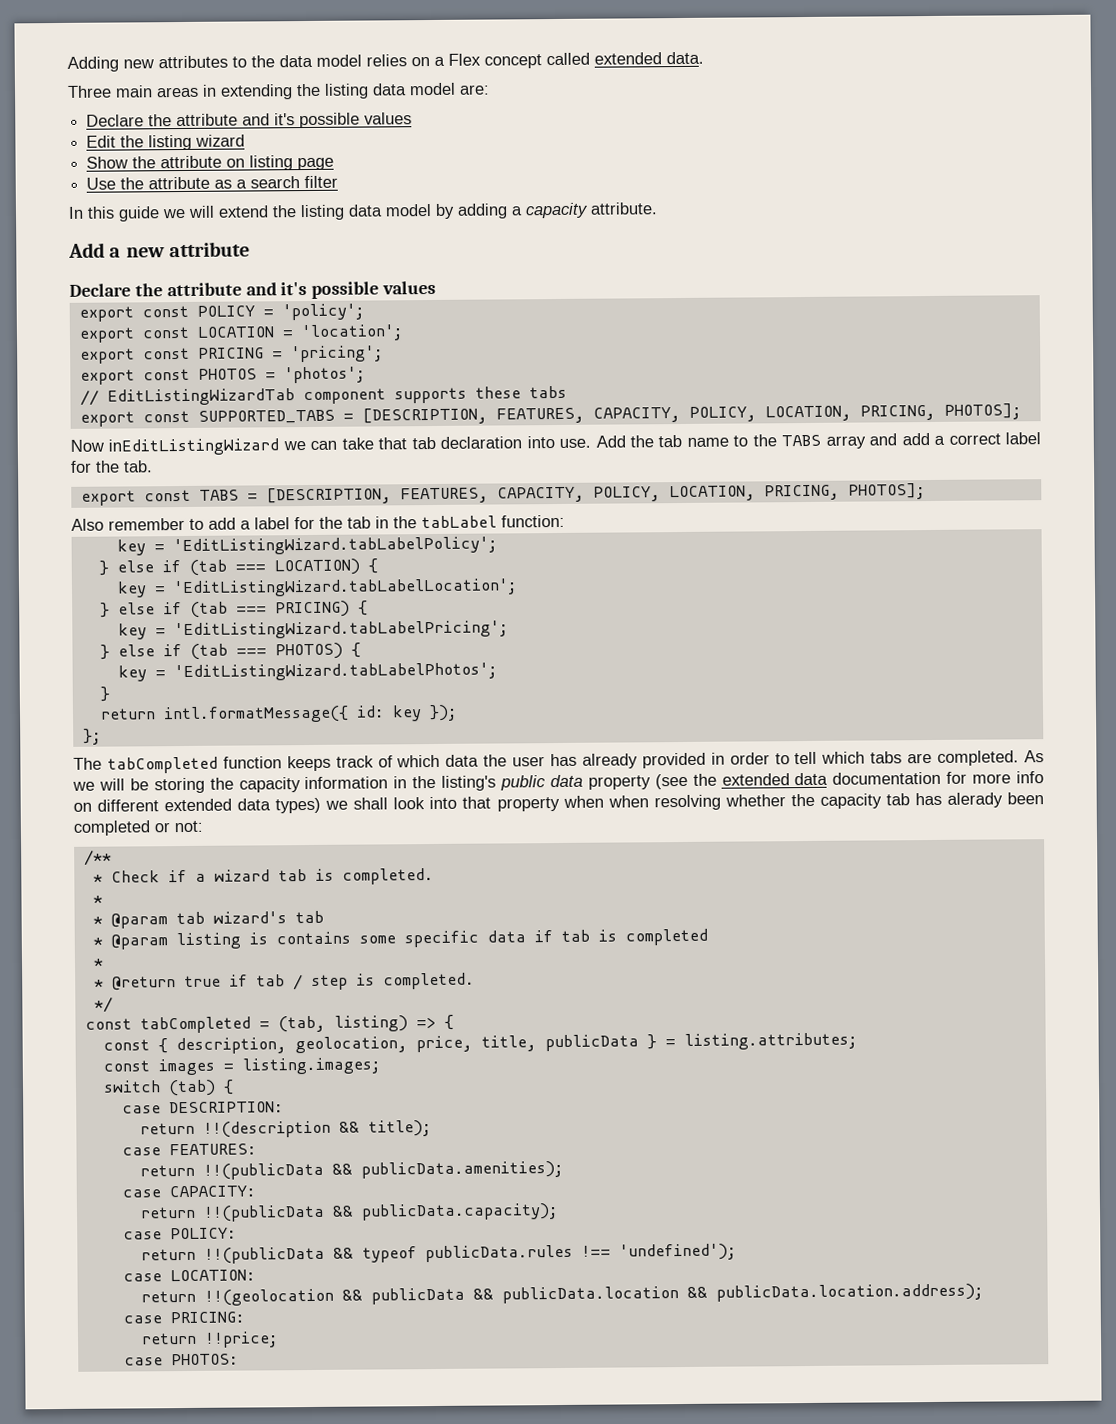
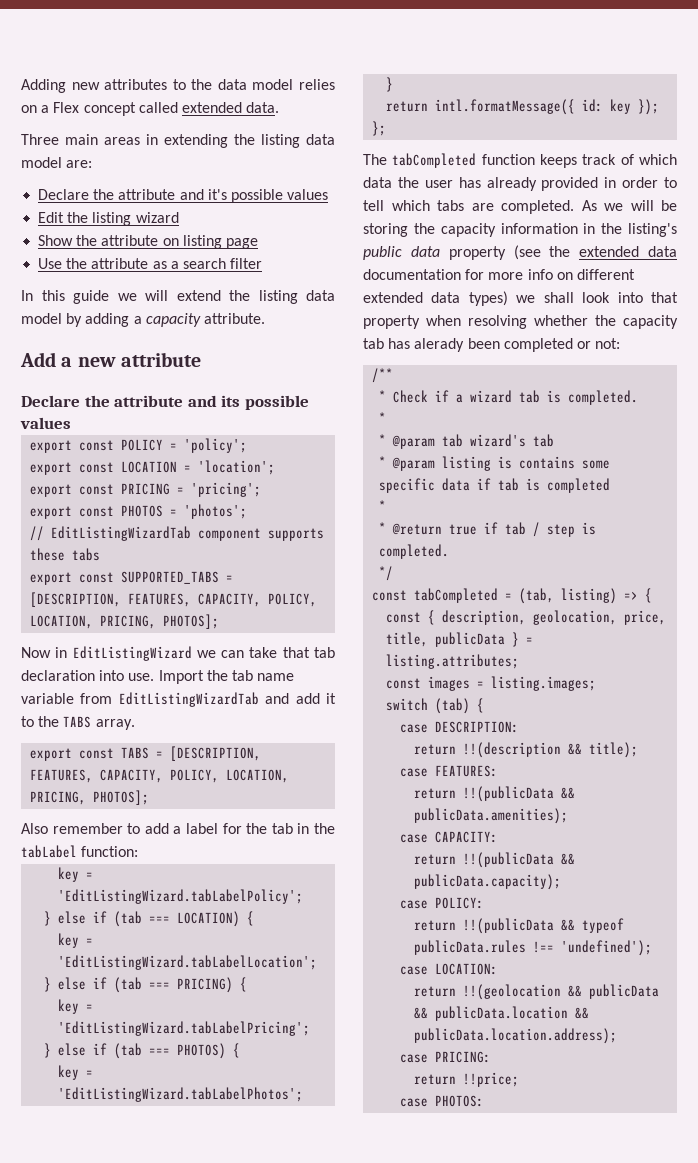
  Add a new attribute
- Declare the attribute and it's possible values
+ Declare the attribute and its possible values
- Now inEditListingWizard we can take that tab declaration into use.
+ Now in EditListingWizard we can take that tab declaration into use.
- Add the tab name to the TABS array and add a correct label for the tab.
+ Import the tab name variable from EditListingWizardTab and add it to the TABS array.
- As we will be storing the capacity information in the listing's public data property (see the extended data documentation for more info on different extended data types) we shall look into that property when when resolving whether the capacity tab has alerady been completed or not:
+ As we will be storing the capacity information in the listing's public data property (see the extended data documentation for more info on different extended data types) we shall look into that property when resolving whether the capacity tab has alerady been completed or not:

